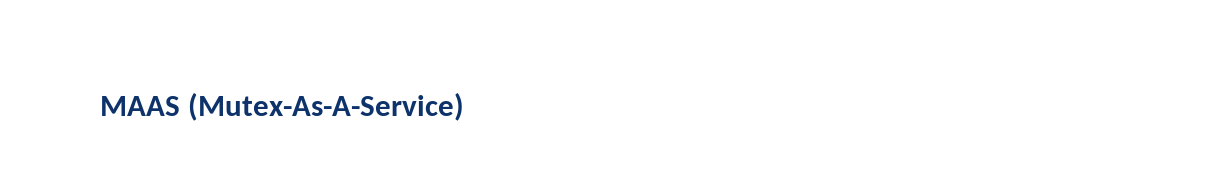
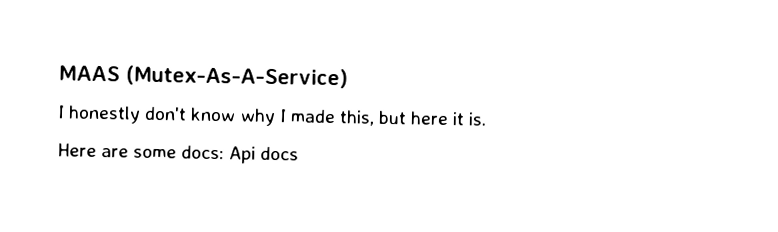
+ I honestly don't know why I made this, but here it is.
+ Here are some docs: Api docs

